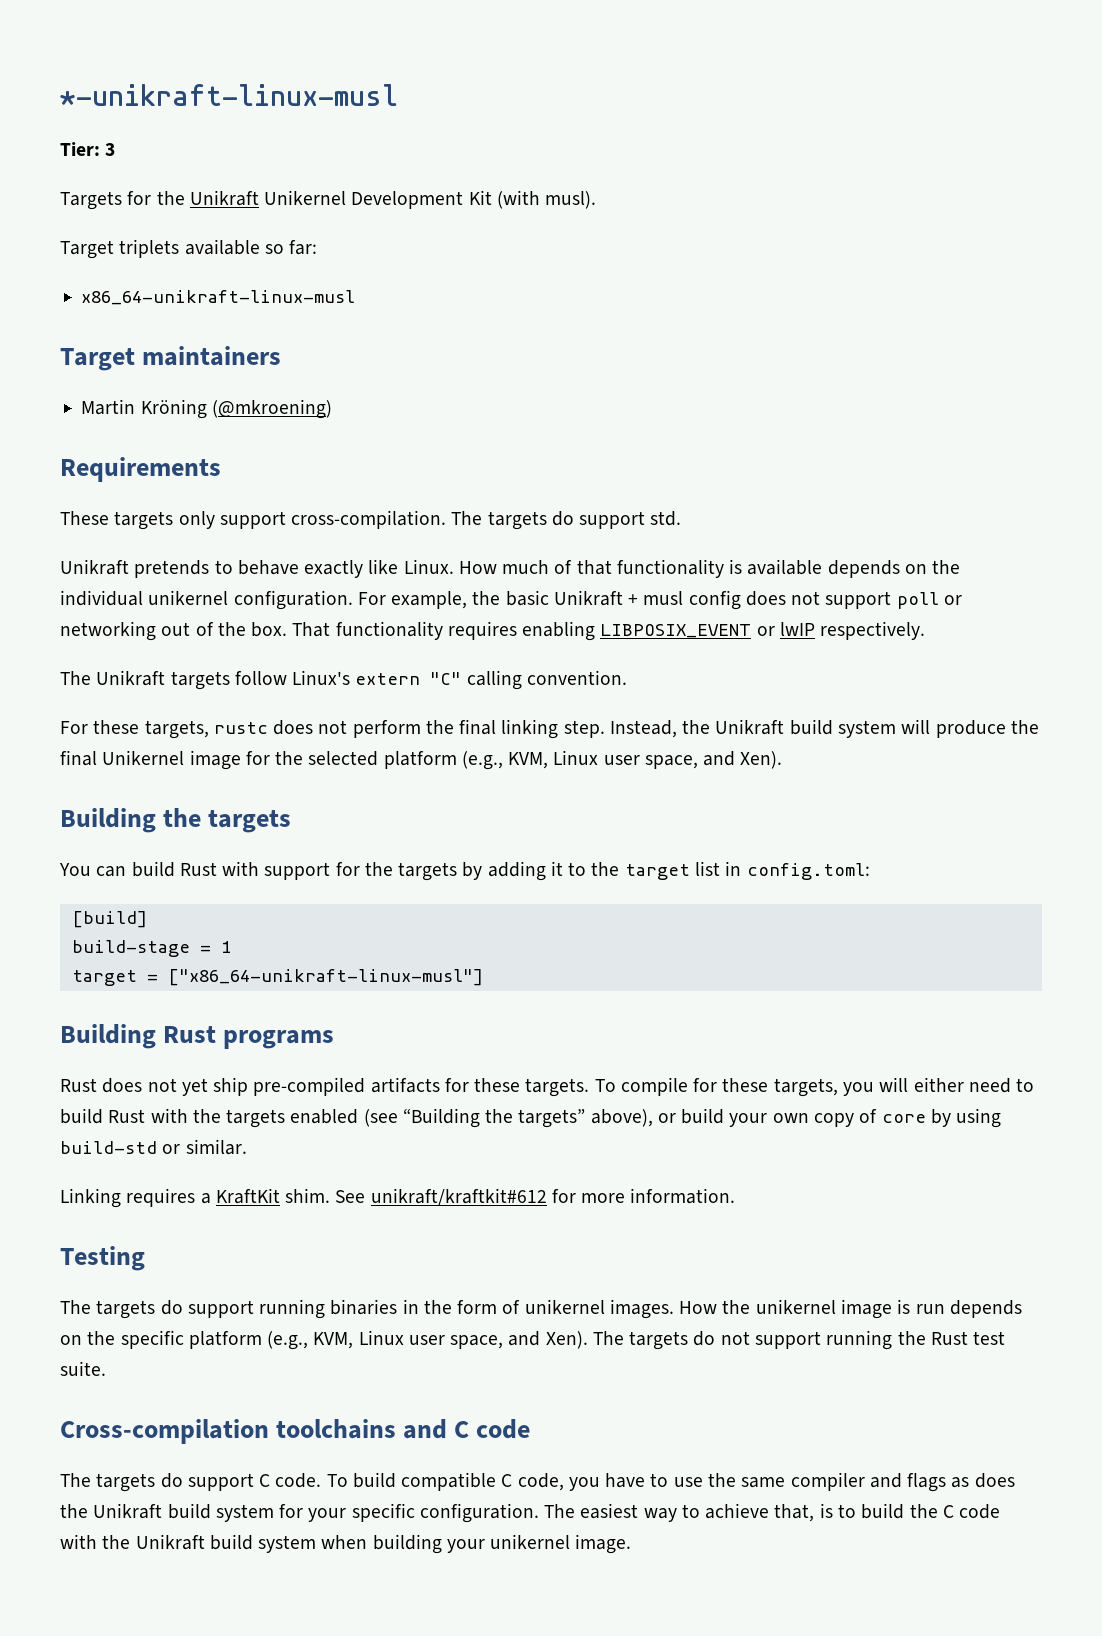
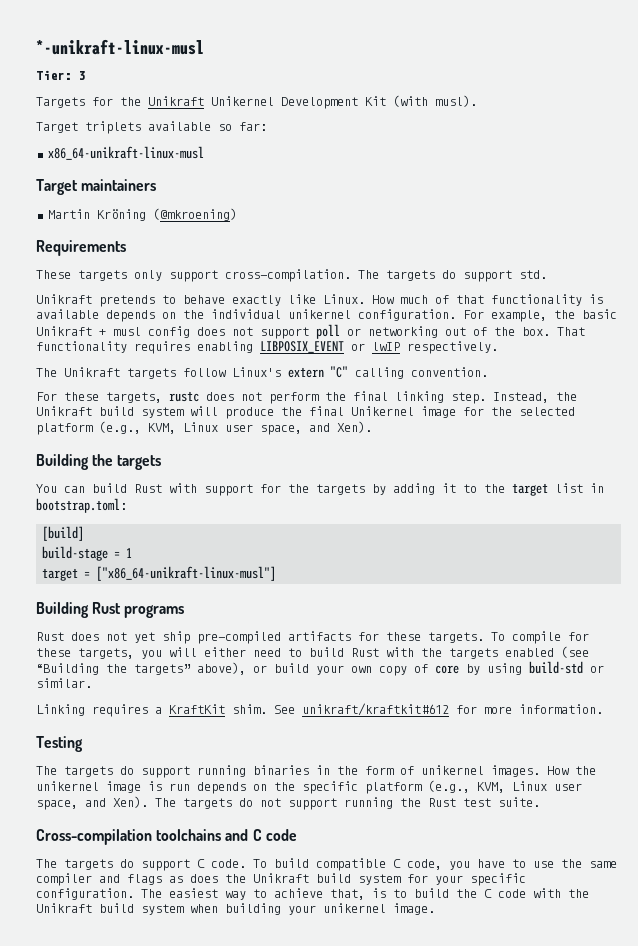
- You can build Rust with support for the targets by adding it to the target list in config.toml:
+ You can build Rust with support for the targets by adding it to the target list in bootstrap.toml:

